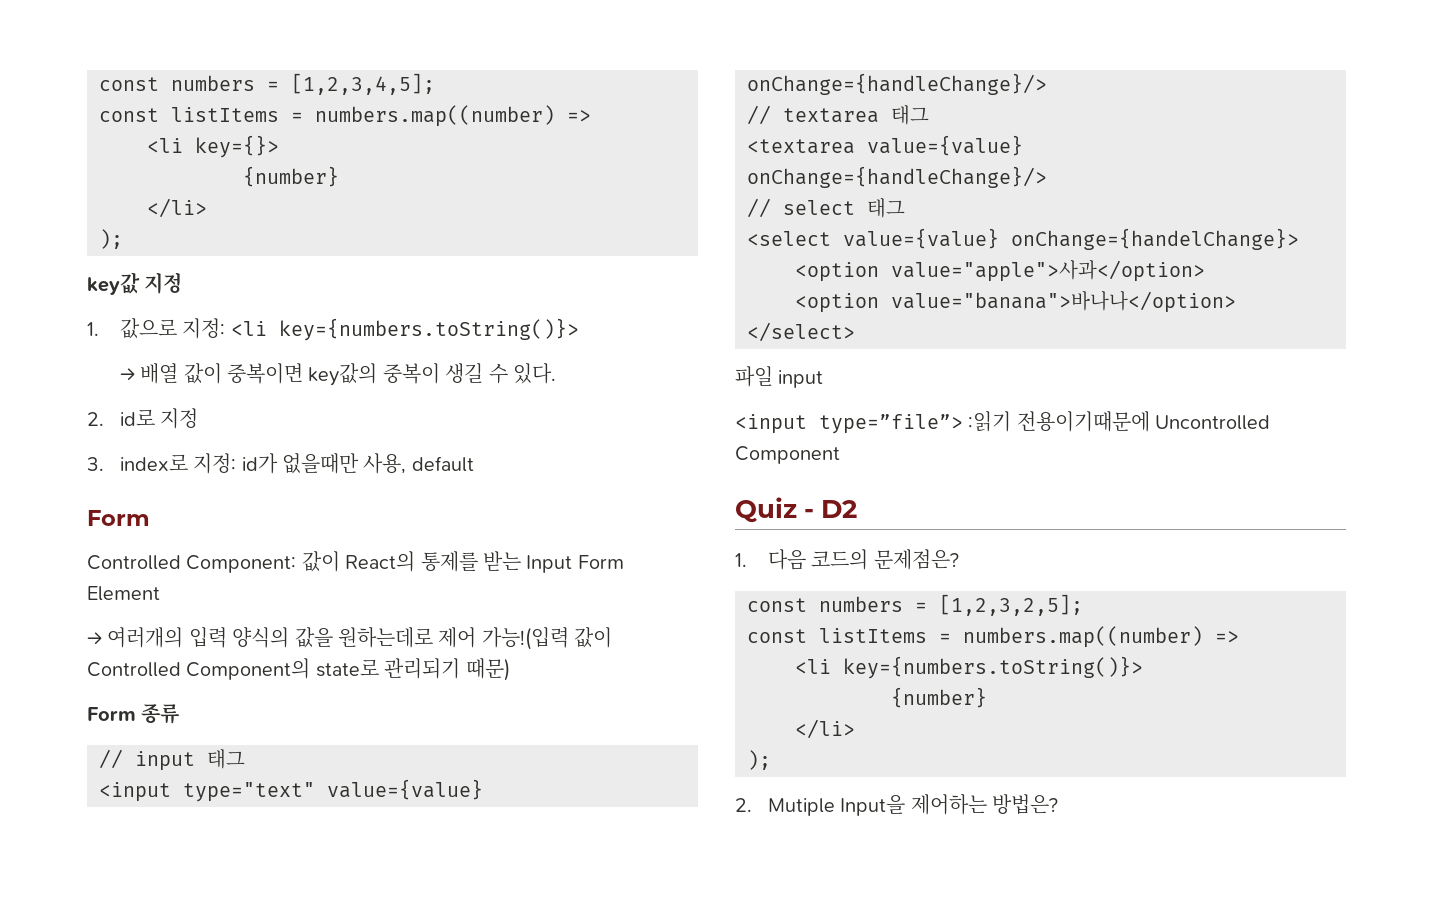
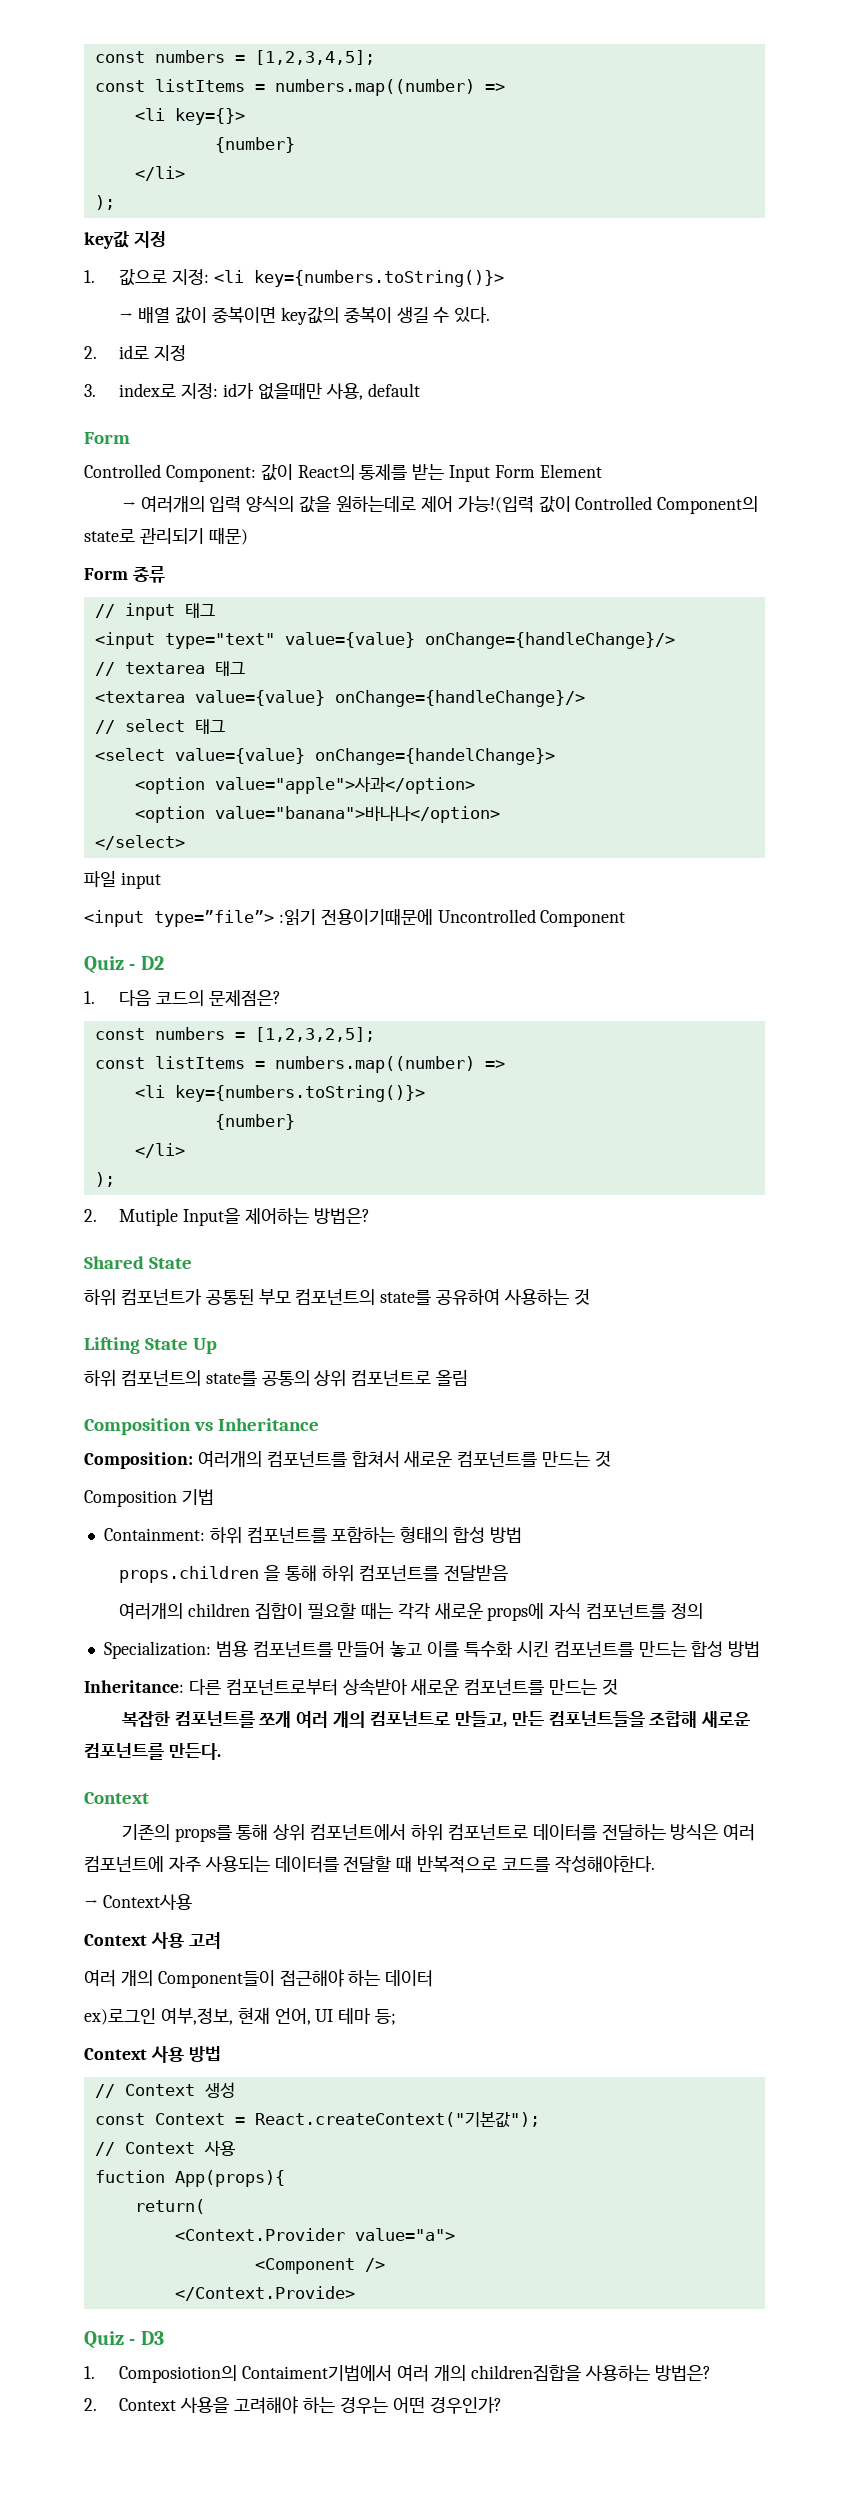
+ Shared State
+ 하위 컴포넌트가 공통된 부모 컴포넌트의 state를 공유하여 사용하는 것
+ Lifting State Up
+ 하위 컴포넌트의 state를 공통의 상위 컴포넌트로 올림
+ Composition vs Inheritance
+ Composition: 여러개의 컴포넌트를 합쳐서 새로운 컴포넌트를 만드는 것
+ Composition 기법
+ Containment: 하위 컴포넌트를 포함하는 형태의 합성 방법
+ props.children 을 통해 하위 컴포넌트를 전달받음
+ 여러개의 children 집합이 필요할 때는 각각 새로운 props에 자식 컴포넌트를 정의
+ Specialization: 범용 컴포넌트를 만들어 놓고 이를 특수화 시킨 컴포넌트를 만드는 합성 방법
+ Inheritance: 다른 컴포넌트로부터 상속받아 새로운 컴포넌트를 만드는 것
+ 복잡한 컴포넌트를 쪼개 여러 개의 컴포넌트로 만들고, 만든 컴포넌트들을 조합해 새로운 컴포넌트를 만든다.
+ Context
+ 기존의 props를 통해 상위 컴포넌트에서 하위 컴포넌트로 데이터를 전달하는 방식은 여러 컴포넌트에 자주 사용되는 데이터를 전달할 때 반복적으로 코드를 작성해야한다.
+ → Context사용
+ Context 사용 고려
+ 여러 개의 Component들이 접근해야 하는 데이터
+ ex)로그인 여부,정보, 현재 언어, UI 테마 등;
+ Context 사용 방법
+ // Context 생성
+ const Context = React.createContext("기본값");
+ // Context 사용
+ fuction App(props){
+ return(
+ <Context.Provider value="a">
+ <Component />
+ </Context.Provide>
+ Quiz - D3
+ 1. Composiotion의 Contaiment기법에서 여러 개의 children집합을 사용하는 방법은?
+ 2. Context 사용을 고려해야 하는 경우는 어떤 경우인가?

